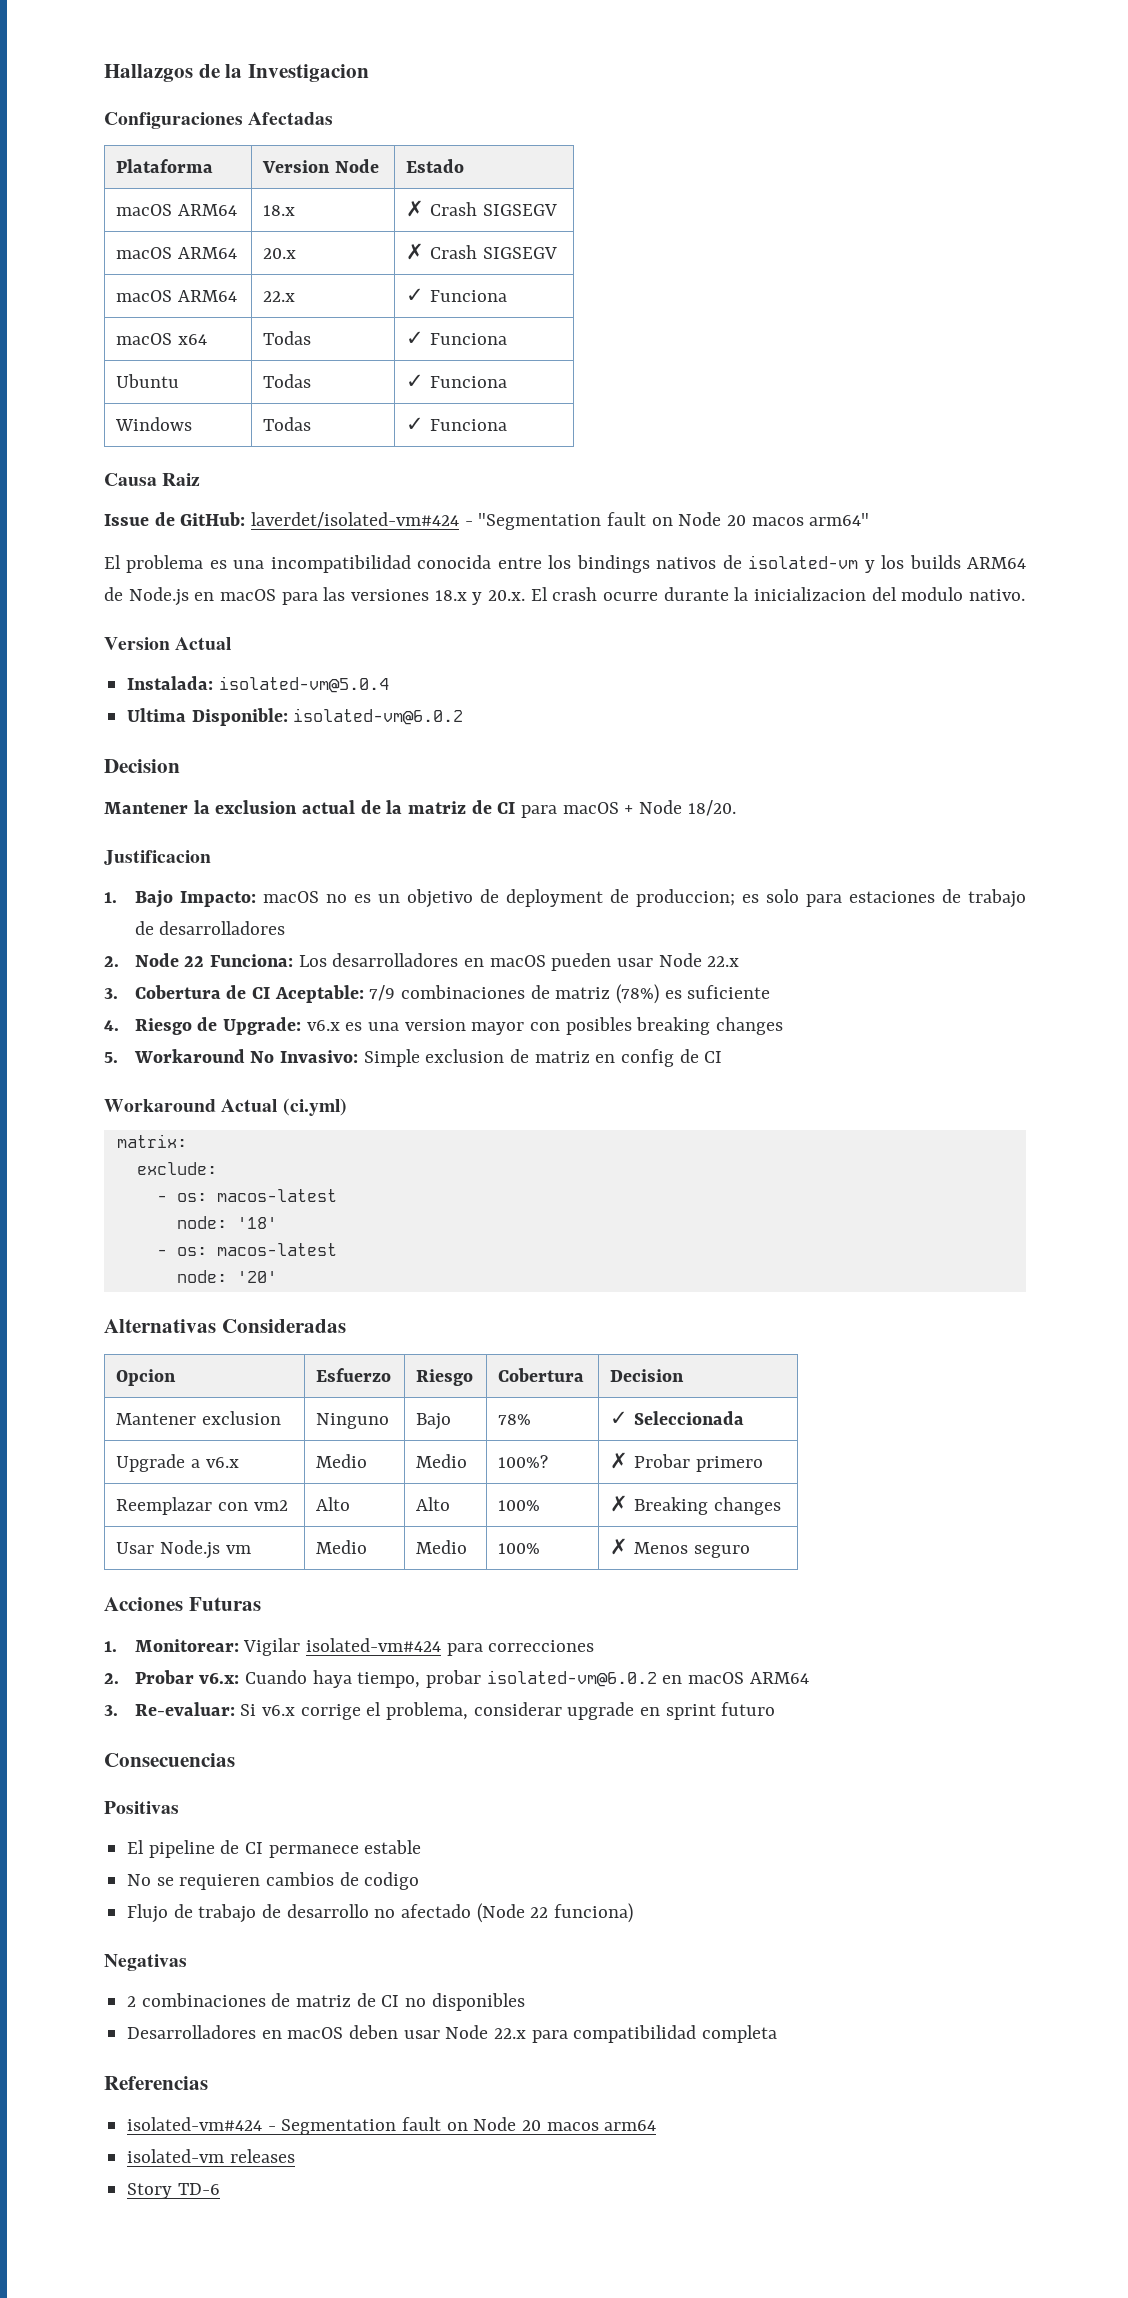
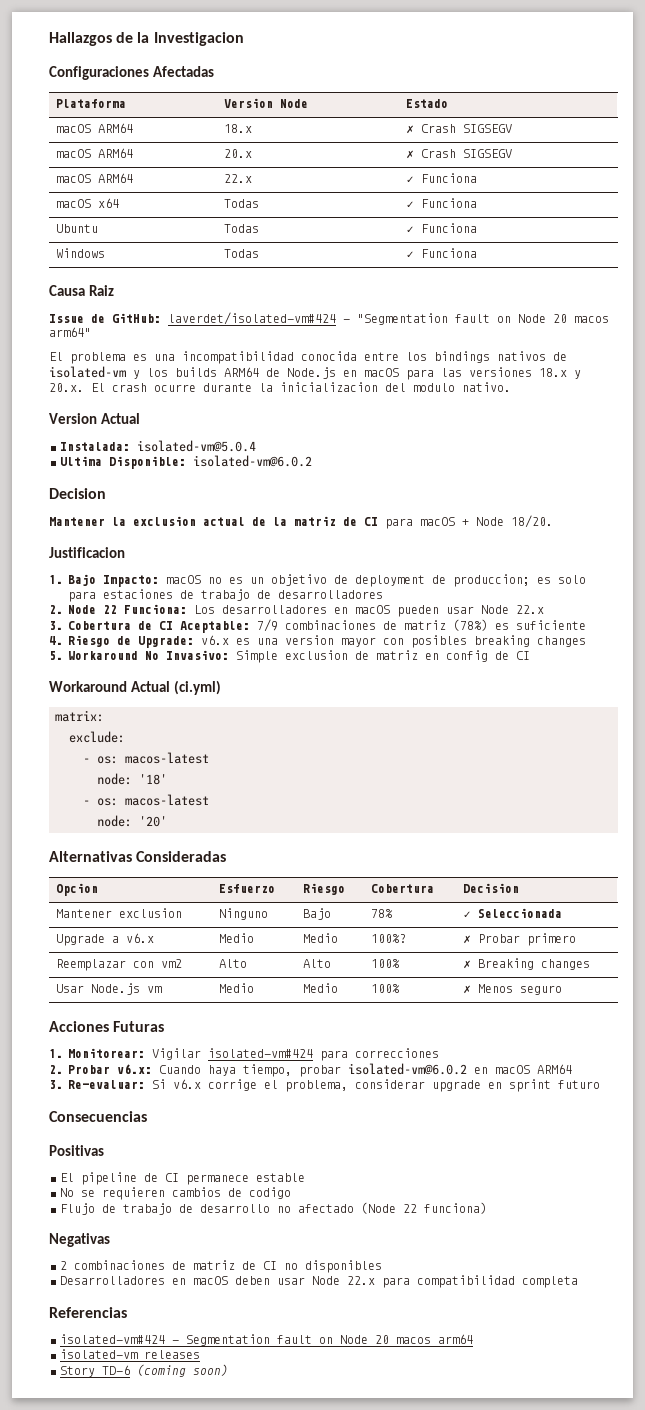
- Story TD-6
+ Story TD-6 (coming soon)

